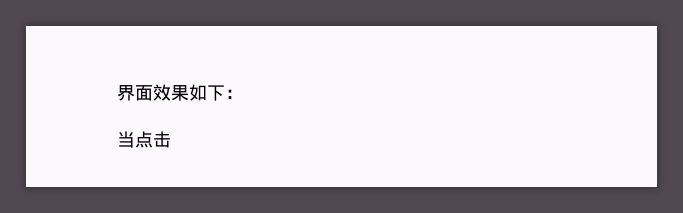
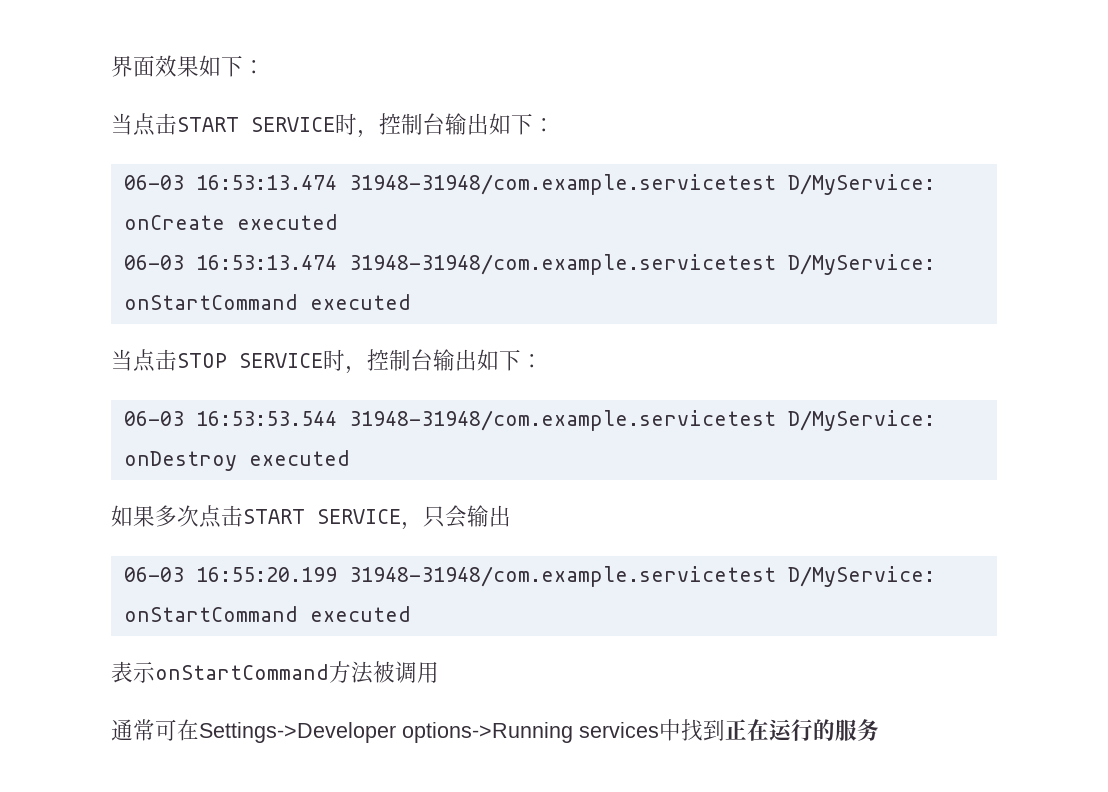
- 当点击
+ 当点击START SERVICE时，控制台输出如下：
+ 06-03 16:53:13.474 31948-31948/com.example.servicetest D/MyService: onCreate executed
+ 06-03 16:53:13.474 31948-31948/com.example.servicetest D/MyService: onStartCommand executed
+ 当点击STOP SERVICE时，控制台输出如下：
+ 06-03 16:53:53.544 31948-31948/com.example.servicetest D/MyService: onDestroy executed
+ 如果多次点击START SERVICE，只会输出
+ 06-03 16:55:20.199 31948-31948/com.example.servicetest D/MyService: onStartCommand executed
+ 表示onStartCommand方法被调用
+ 通常可在Settings->Developer options->Running services中找到正在运行的服务

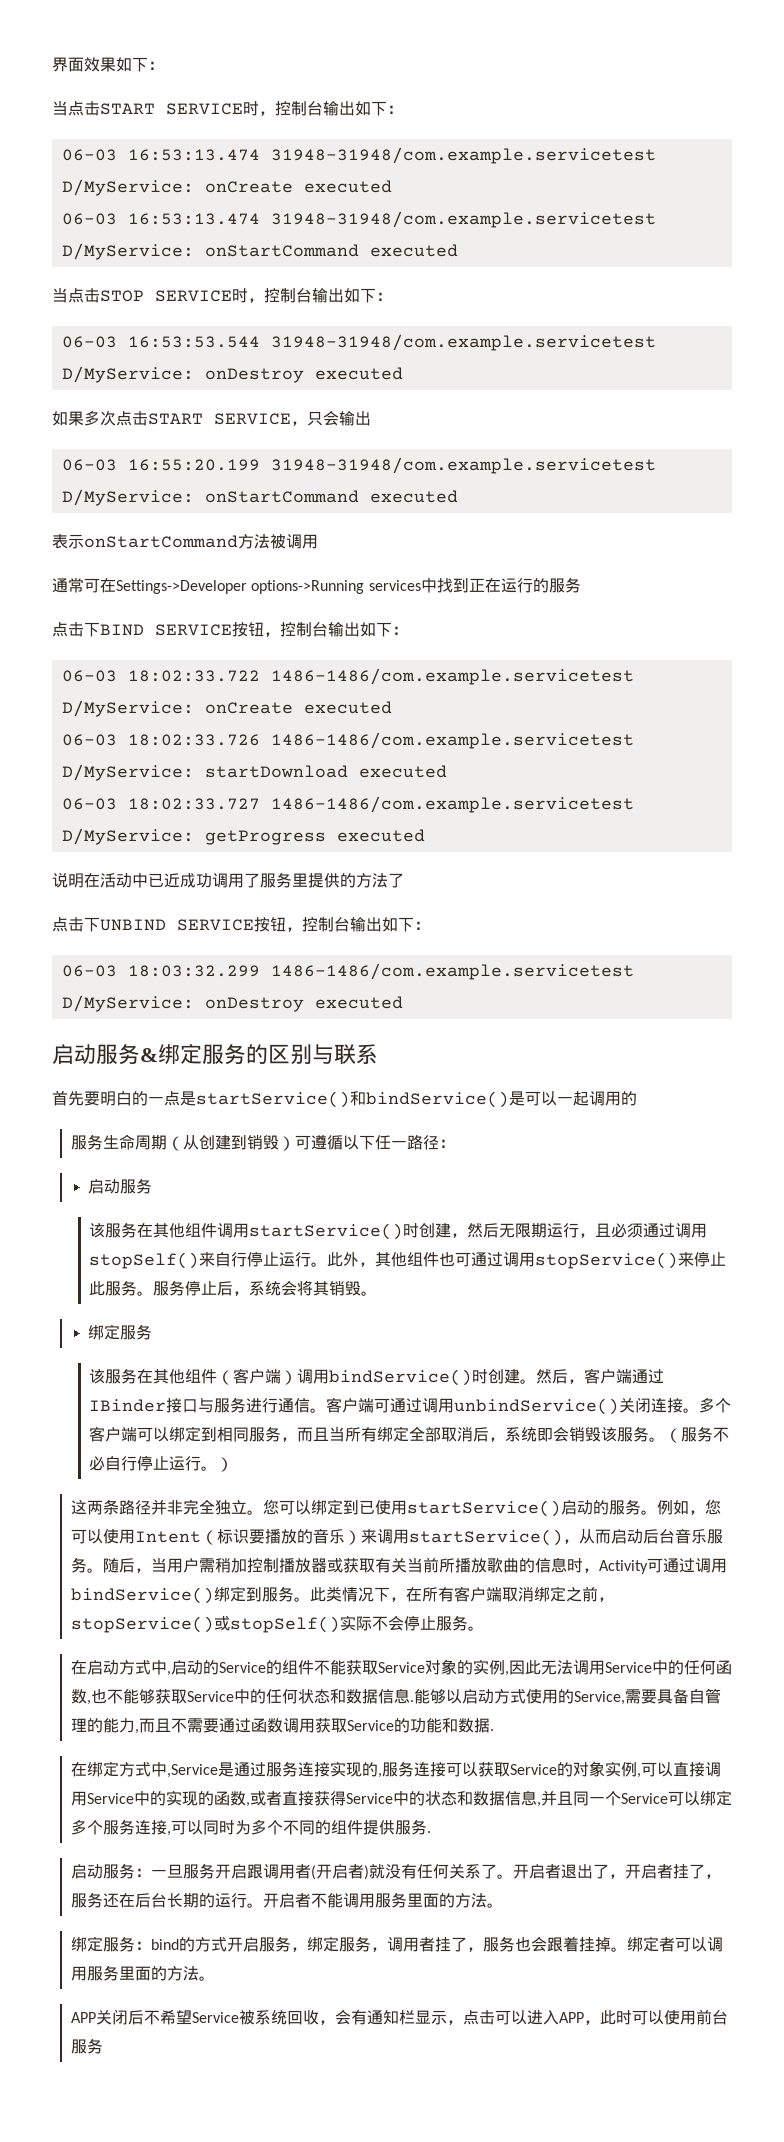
+ 点击下BIND SERVICE按钮，控制台输出如下：
+ 06-03 18:02:33.722 1486-1486/com.example.servicetest D/MyService: onCreate executed
+ 06-03 18:02:33.726 1486-1486/com.example.servicetest D/MyService: startDownload executed
+ 06-03 18:02:33.727 1486-1486/com.example.servicetest D/MyService: getProgress executed
+ 说明在活动中已近成功调用了服务里提供的方法了
+ 点击下UNBIND SERVICE按钮，控制台输出如下：
+ 06-03 18:03:32.299 1486-1486/com.example.servicetest D/MyService: onDestroy executed
+ 启动服务&绑定服务的区别与联系
+ 首先要明白的一点是startService()和bindService()是可以一起调用的
+ 服务生命周期（从创建到销毁）可遵循以下任一路径：
+ 启动服务
+ 该服务在其他组件调用startService()时创建，然后无限期运行，且必须通过调用stopSelf()来自行停止运行。此外，其他组件也可通过调用stopService()来停止此服务。服务停止后，系统会将其销毁。
+ 绑定服务
+ 该服务在其他组件（客户端）调用bindService()时创建。然后，客户端通过IBinder接口与服务进行通信。客户端可通过调用unbindService()关闭连接。多个客户端可以绑定到相同服务，而且当所有绑定全部取消后，系统即会销毁该服务。（服务不必自行停止运行。）
+ 这两条路径并非完全独立。您可以绑定到已使用startService()启动的服务。例如，您可以使用Intent（标识要播放的音乐）来调用startService()，从而启动后台音乐服务。随后，当用户需稍加控制播放器或获取有关当前所播放歌曲的信息时，Activity可通过调用bindService()绑定到服务。此类情况下，在所有客户端取消绑定之前，stopService()或stopSelf()实际不会停止服务。
+ 在启动方式中,启动的Service的组件不能获取Service对象的实例,因此无法调用Service中的任何函数,也不能够获取Service中的任何状态和数据信息.能够以启动方式使用的Service,需要具备自管理的能力,而且不需要通过函数调用获取Service的功能和数据.
+ 在绑定方式中,Service是通过服务连接实现的,服务连接可以获取Service的对象实例,可以直接调用Service中的实现的函数,或者直接获得Service中的状态和数据信息,并且同一个Service可以绑定多个服务连接,可以同时为多个不同的组件提供服务.
+ 启动服务：一旦服务开启跟调用者(开启者)就没有任何关系了。开启者退出了，开启者挂了，服务还在后台长期的运行。开启者不能调用服务里面的方法。
+ 绑定服务：bind的方式开启服务，绑定服务，调用者挂了，服务也会跟着挂掉。绑定者可以调用服务里面的方法。
+ APP关闭后不希望Service被系统回收，会有通知栏显示，点击可以进入APP，此时可以使用前台服务

